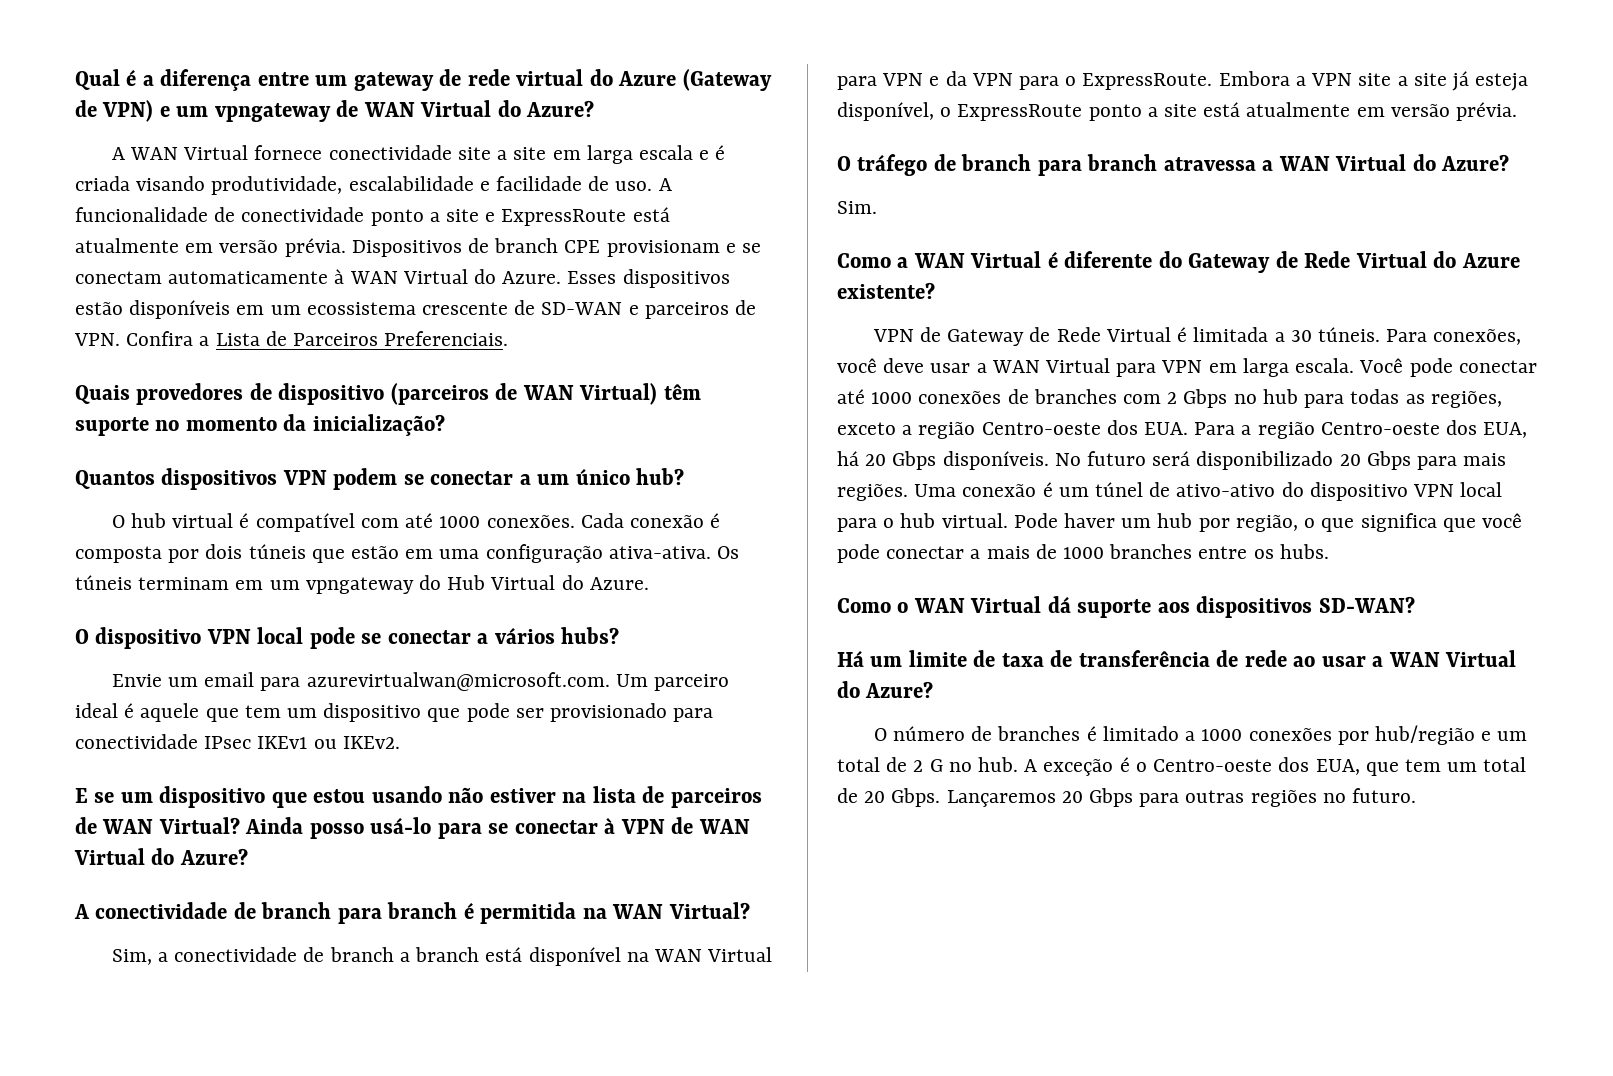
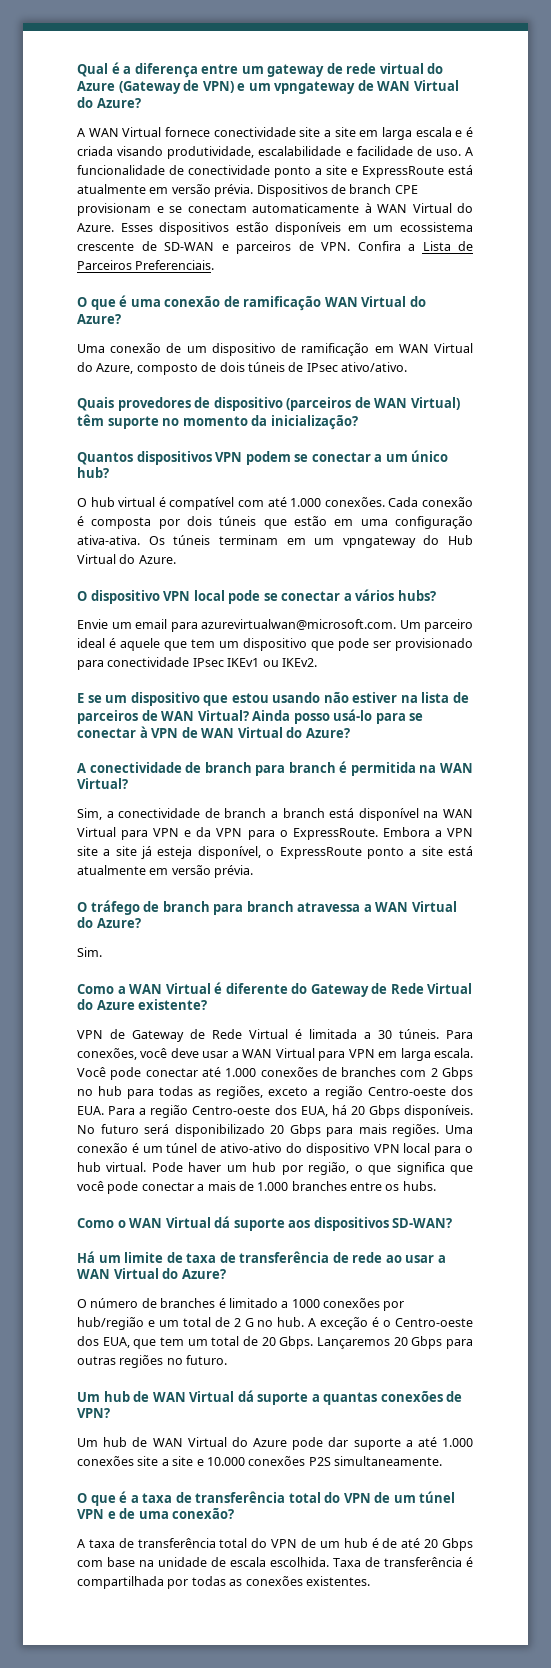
+ O que é uma conexão de ramificação WAN Virtual do Azure?
+ Uma conexão de um dispositivo de ramificação em WAN Virtual do Azure, composto de dois túneis de IPsec ativo/ativo.
- O hub virtual é compatível com até 1000 conexões.
+ O hub virtual é compatível com até 1.000 conexões.
- Você pode conectar até 1000 conexões de branches com 2 Gbps no hub para todas as regiões, exceto a região Centro-oeste dos EUA. Para a região Centro-oeste dos EUA, há 20 Gbps disponíveis.
+ Você pode conectar até 1.000 conexões de branches com 2 Gbps no hub para todas as regiões, exceto a região Centro-oeste dos EUA. Para a região Centro-oeste dos EUA, há 20 Gbps disponíveis.
- Pode haver um hub por região, o que significa que você pode conectar a mais de 1000 branches entre os hubs.
+ Pode haver um hub por região, o que significa que você pode conectar a mais de 1.000 branches entre os hubs.
+ Um hub de WAN Virtual dá suporte a quantas conexões de VPN?
+ Um hub de WAN Virtual do Azure pode dar suporte a até 1.000 conexões site a site e 10.000 conexões P2S simultaneamente.
+ O que é a taxa de transferência total do VPN de um túnel VPN e de uma conexão?
+ A taxa de transferência total do VPN de um hub é de até 20 Gbps com base na unidade de escala escolhida. Taxa de transferência é compartilhada por todas as conexões existentes.

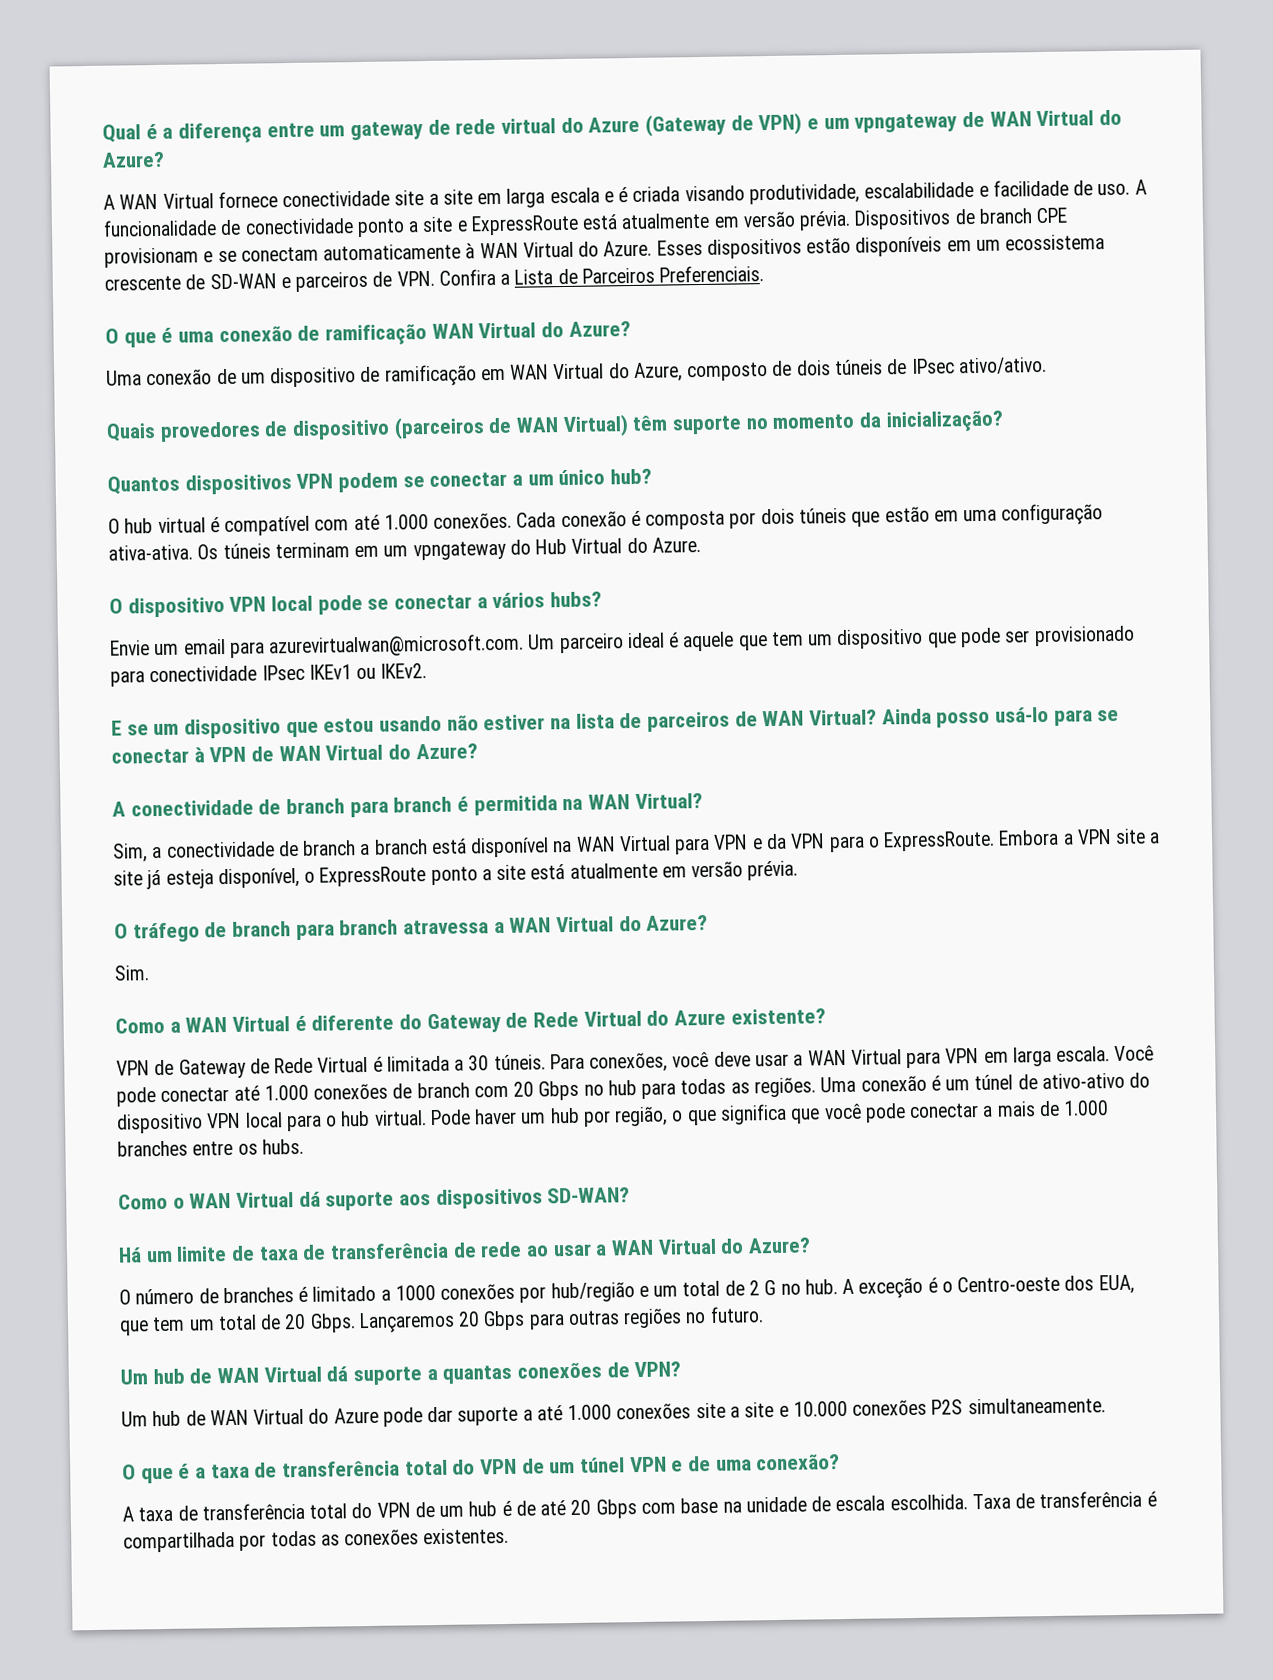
- Você pode conectar até 1.000 conexões de branches com 2 Gbps no hub para todas as regiões, exceto a região Centro-oeste dos EUA. Para a região Centro-oeste dos EUA, há 20 Gbps disponíveis. No futuro será disponibilizado 20 Gbps para mais regiões.
+ Você pode conectar até 1.000 conexões de branch com 20 Gbps no hub para todas as regiões.

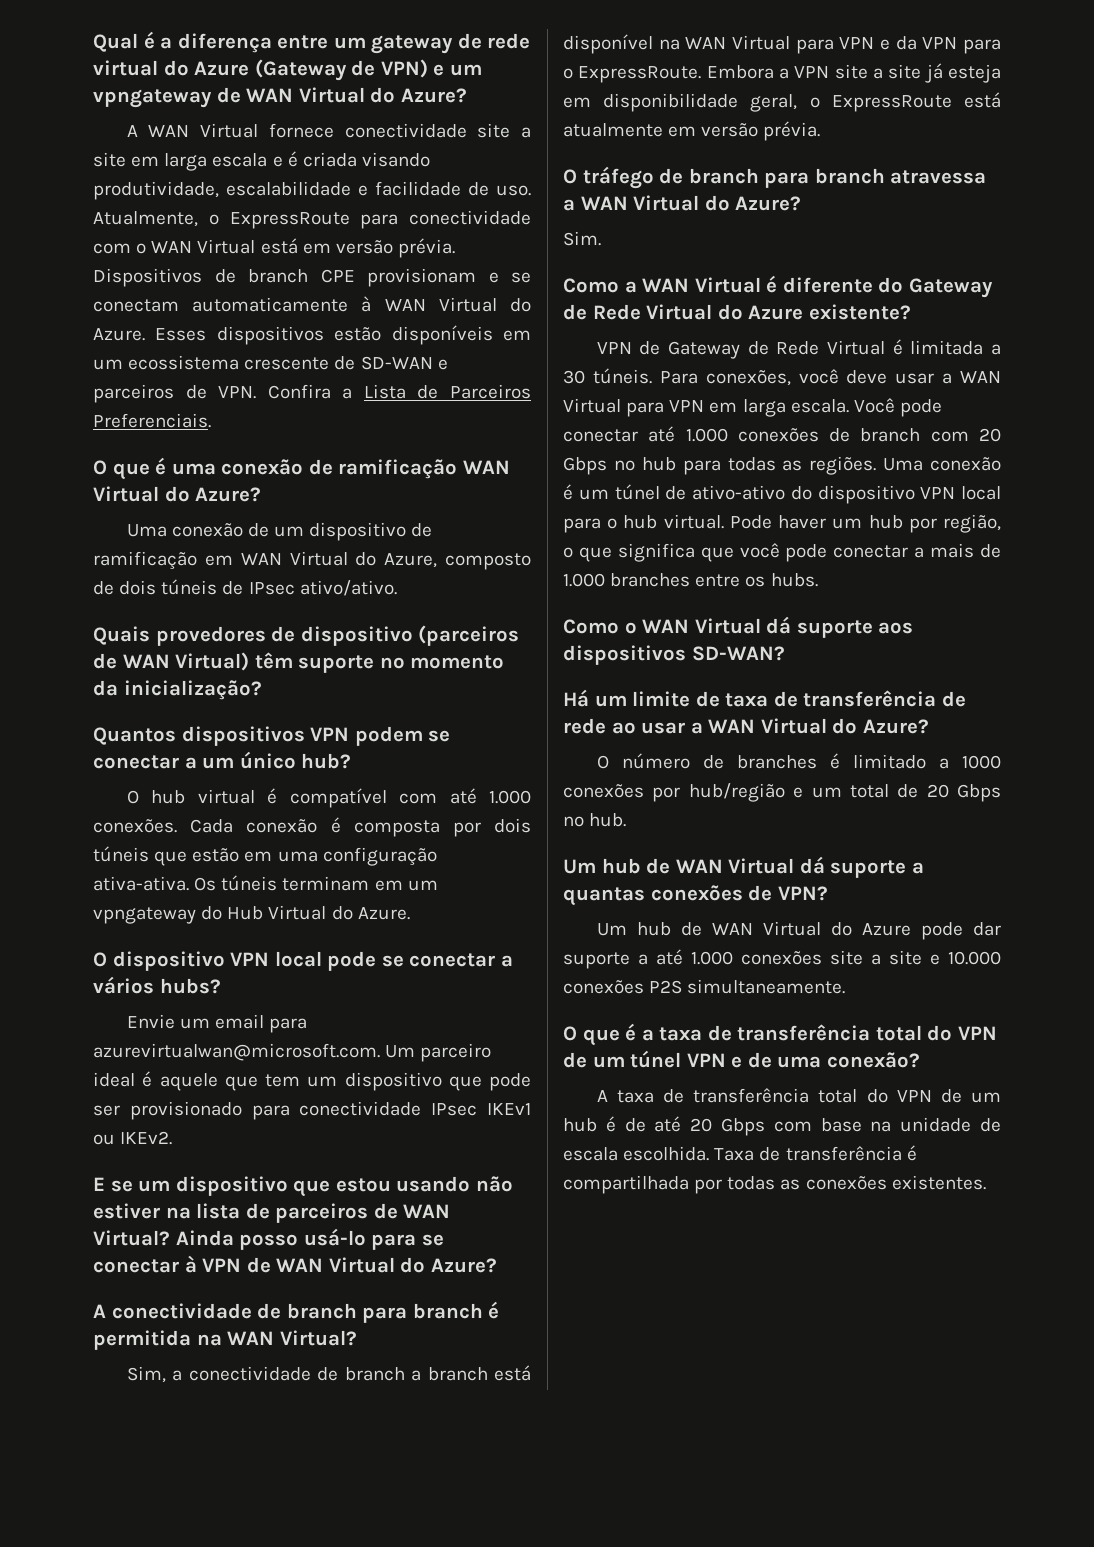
- A funcionalidade de conectividade ponto a site e ExpressRoute está atualmente em versão prévia.
+ Atualmente, o ExpressRoute para conectividade com o WAN Virtual está em versão prévia.
- Embora a VPN site a site já esteja disponível, o ExpressRoute ponto a site está atualmente em versão prévia.
+ Embora a VPN site a site já esteja em disponibilidade geral, o ExpressRoute está atualmente em versão prévia.
- O número de branches é limitado a 1000 conexões por hub/região e um total de 2 G no hub. A exceção é o Centro-oeste dos EUA, que tem um total de 20 Gbps. Lançaremos 20 Gbps para outras regiões no futuro.
+ O número de branches é limitado a 1000 conexões por hub/região e um total de 20 Gbps no hub.

